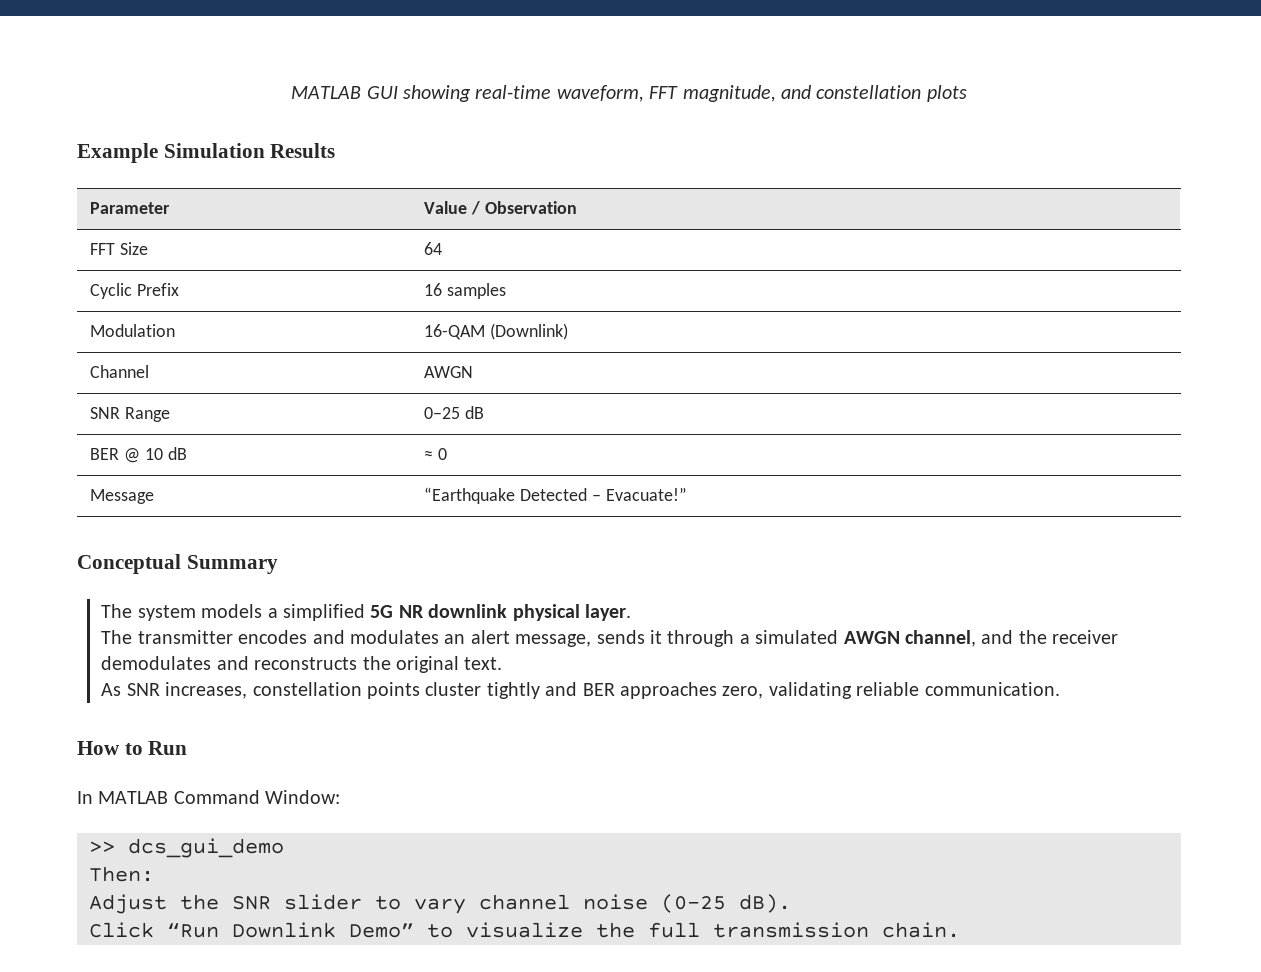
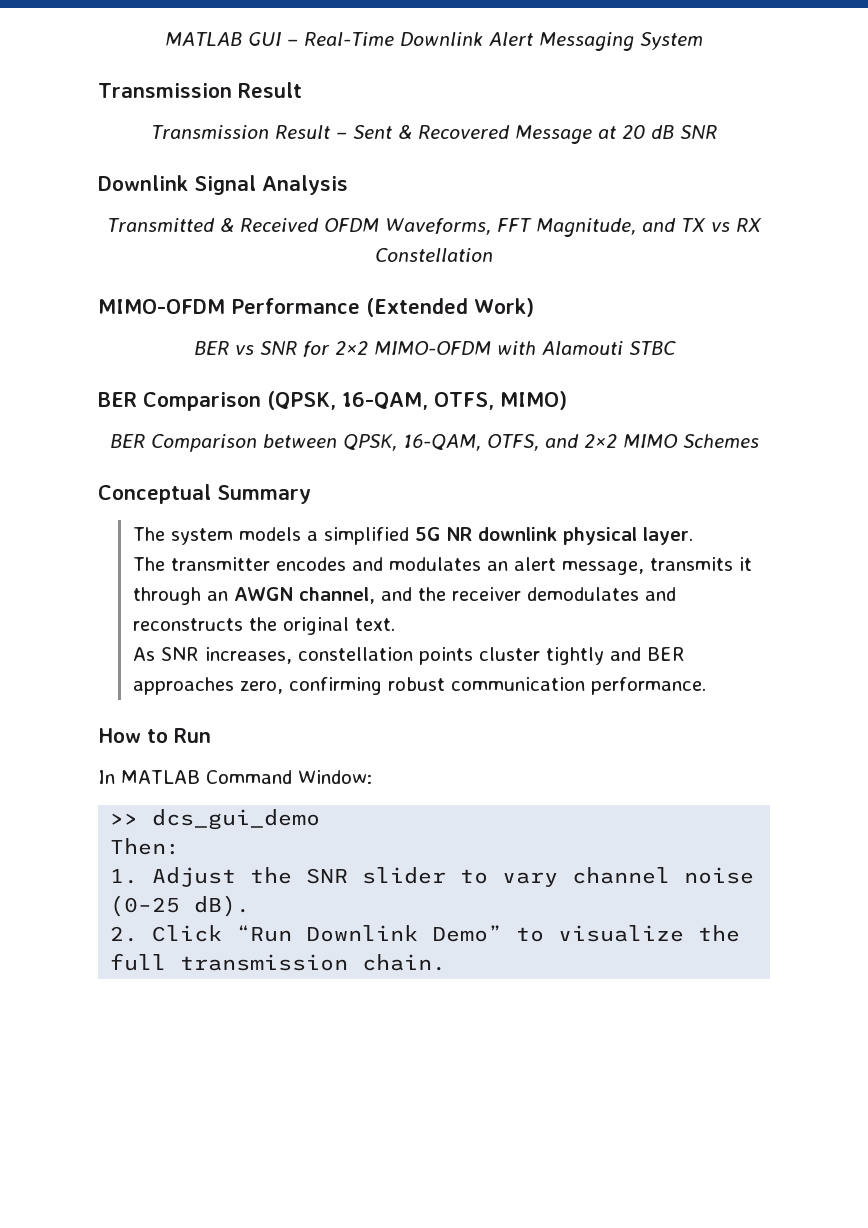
- MATLAB GUI showing real-time waveform, FFT magnitude, and constellation plots
- Example Simulation Results
- Parameter | Value / Observation
- FFT Size | 64
- Cyclic Prefix | 16 samples
- Modulation | 16-QAM (Downlink)
- Channel | AWGN
- SNR Range | 0–25 dB
- BER @ 10 dB | ≈ 0
- Message | “Earthquake Detected – Evacuate!”
+ MATLAB GUI – Real-Time Downlink Alert Messaging System
+ Transmission Result
+ Transmission Result – Sent & Recovered Message at 20 dB SNR
+ Downlink Signal Analysis
+ Transmitted & Received OFDM Waveforms, FFT Magnitude, and TX vs RX Constellation
+ MIMO-OFDM Performance (Extended Work)
+ BER vs SNR for 2×2 MIMO-OFDM with Alamouti STBC
+ BER Comparison (QPSK, 16-QAM, OTFS, MIMO)
+ BER Comparison between QPSK, 16-QAM, OTFS, and 2×2 MIMO Schemes
- The transmitter encodes and modulates an alert message, sends it through a simulated AWGN channel, and the receiver demodulates and reconstructs the original text.
+ The transmitter encodes and modulates an alert message, transmits it through an AWGN channel, and the receiver demodulates and reconstructs the original text.
- As SNR increases, constellation points cluster tightly and BER approaches zero, validating reliable communication.
+ As SNR increases, constellation points cluster tightly and BER approaches zero, confirming robust communication performance.
- Adjust the SNR slider to vary channel noise (0–25 dB).
+ 1. Adjust the SNR slider to vary channel noise (0–25 dB).
- Click “Run Downlink Demo” to visualize the full transmission chain.
+ 2. Click “Run Downlink Demo” to visualize the full transmission chain.

